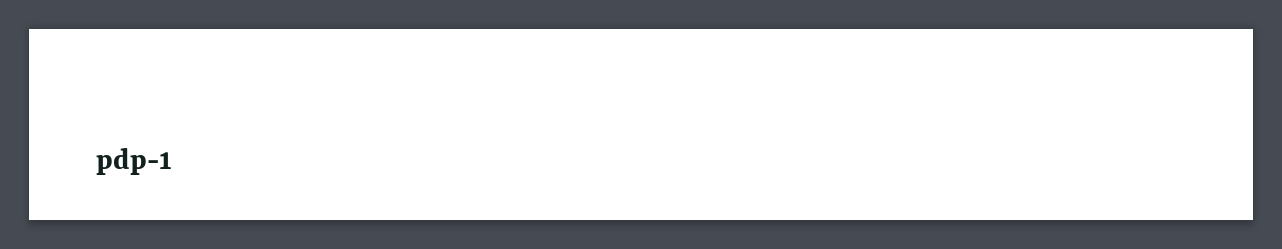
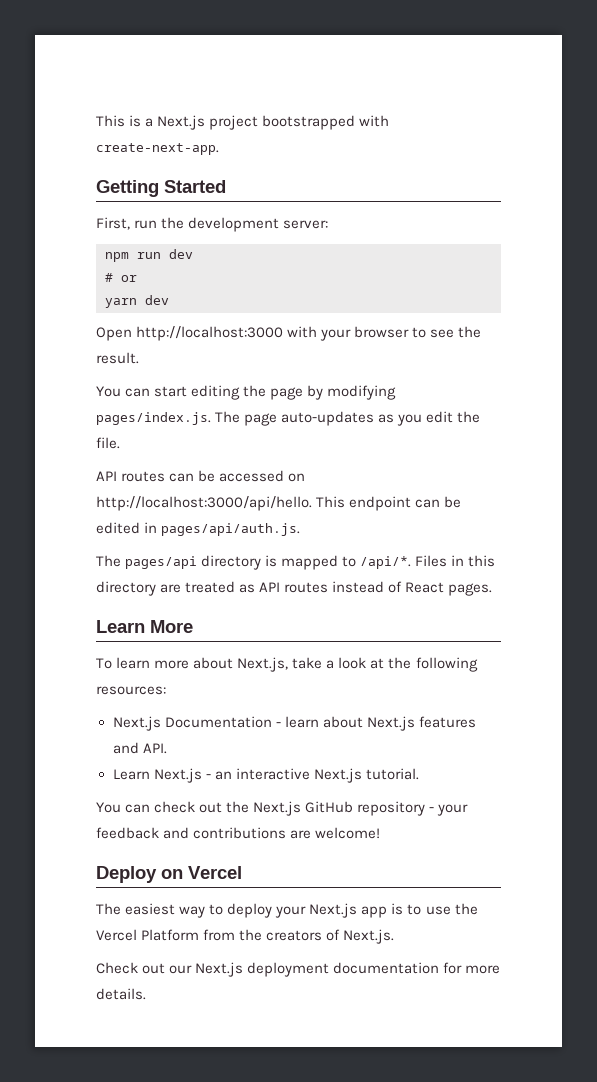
- pdp-1
+ This is a Next.js project bootstrapped with create-next-app.
+ Getting Started
+ First, run the development server:
+ npm run dev
+ # or
+ yarn dev
+ Open http://localhost:3000 with your browser to see the result.
+ You can start editing the page by modifying pages/index.js. The page auto-updates as you edit the file.
+ API routes can be accessed on http://localhost:3000/api/hello. This endpoint can be edited in pages/api/auth.js.
+ The pages/api directory is mapped to /api/*. Files in this directory are treated as API routes instead of React pages.
+ Learn More
+ To learn more about Next.js, take a look at the following resources:
+ Next.js Documentation - learn about Next.js features and API.
+ Learn Next.js - an interactive Next.js tutorial.
+ You can check out the Next.js GitHub repository - your feedback and contributions are welcome!
+ Deploy on Vercel
+ The easiest way to deploy your Next.js app is to use the Vercel Platform from the creators of Next.js.
+ Check out our Next.js deployment documentation for more details.

